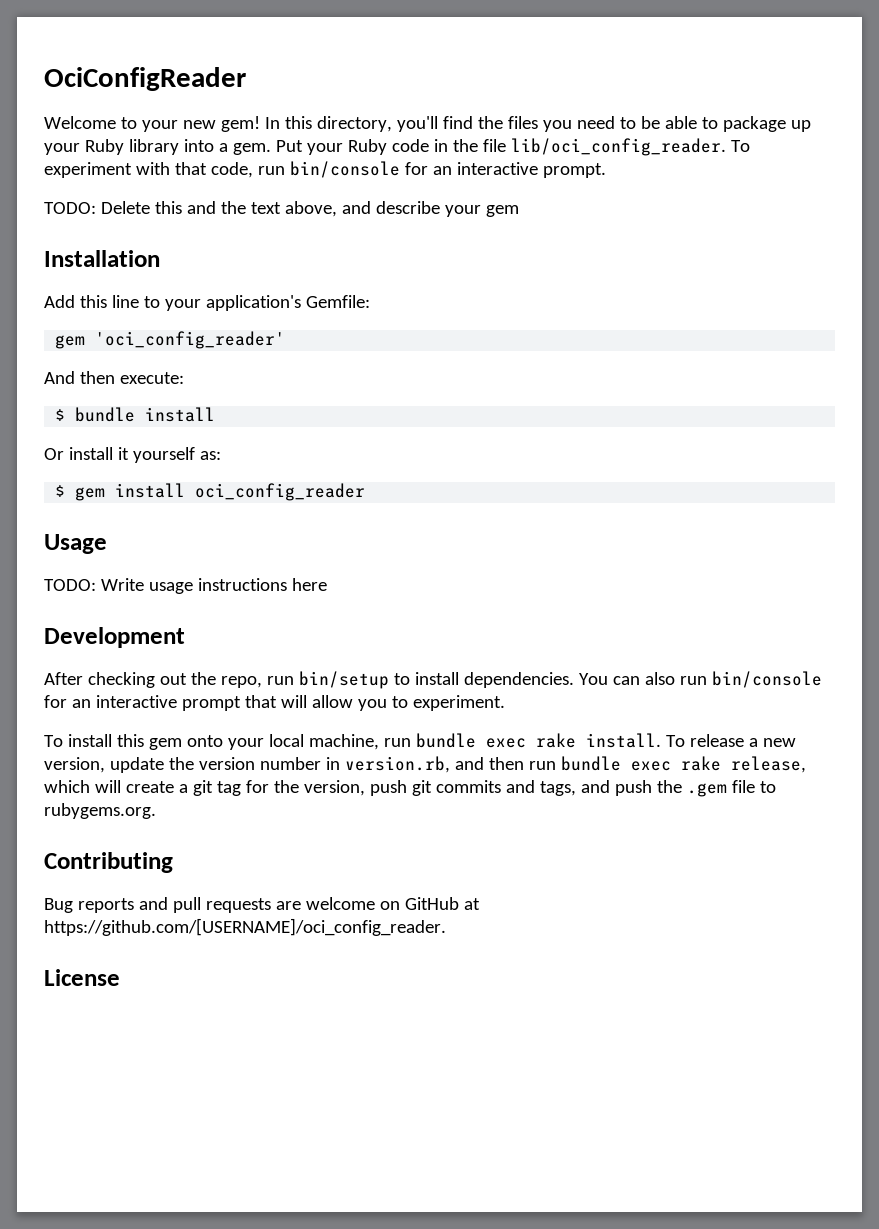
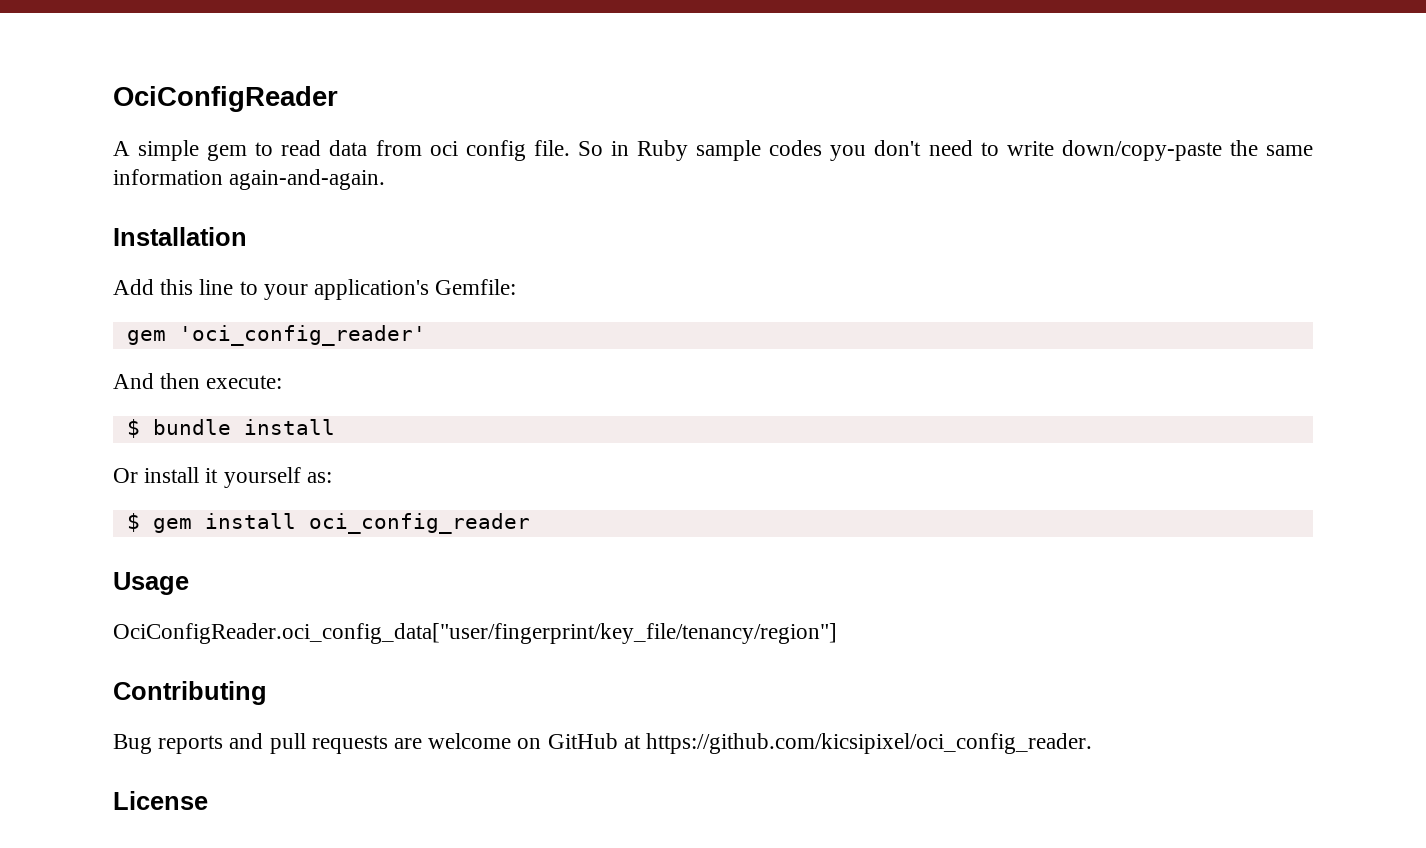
- Welcome to your new gem! In this directory, you'll find the files you need to be able to package up your Ruby library into a gem. Put your Ruby code in the file lib/oci_config_reader. To experiment with that code, run bin/console for an interactive prompt.
- TODO: Delete this and the text above, and describe your gem
+ A simple gem to read data from oci config file. So in Ruby sample codes you don't need to write down/copy-paste the same information again-and-again.
- TODO: Write usage instructions here
- Development
- After checking out the repo, run bin/setup to install dependencies. You can also run bin/console for an interactive prompt that will allow you to experiment.
- To install this gem onto your local machine, run bundle exec rake install. To release a new version, update the version number in version.rb, and then run bundle exec rake release, which will create a git tag for the version, push git commits and tags, and push the .gem file to rubygems.org.
+ OciConfigReader.oci_config_data["user/fingerprint/key_file/tenancy/region"]
- Bug reports and pull requests are welcome on GitHub at https://github.com/[USERNAME]/oci_config_reader.
+ Bug reports and pull requests are welcome on GitHub at https://github.com/kicsipixel/oci_config_reader.

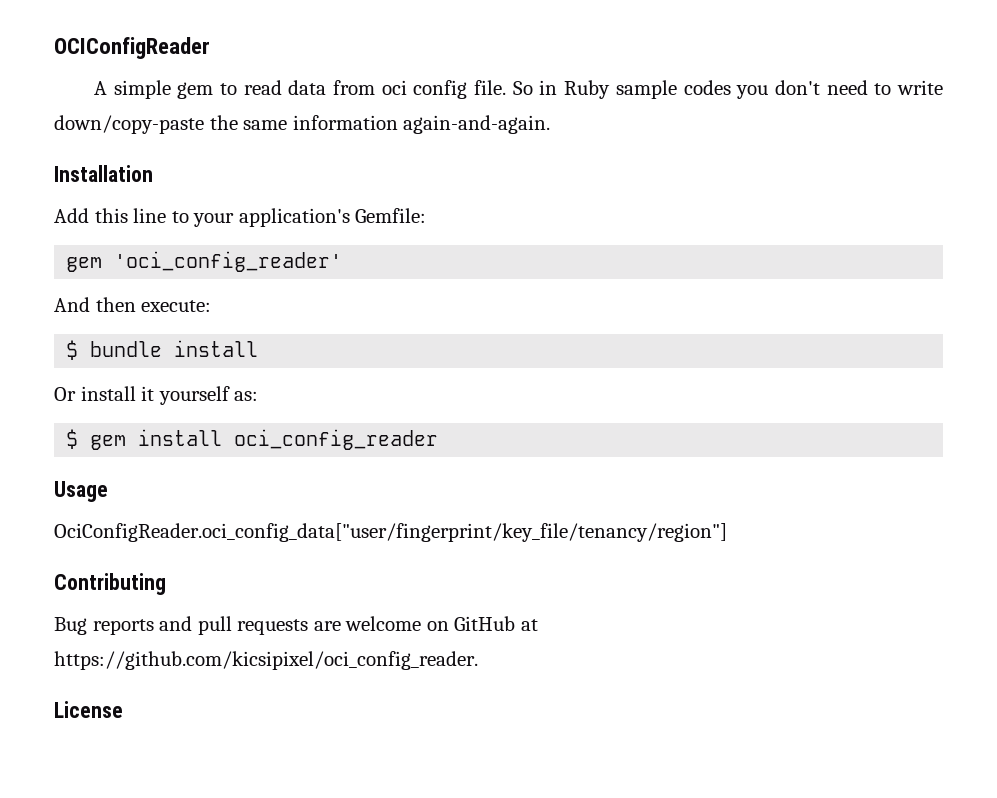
- OciConfigReader
+ OCIConfigReader

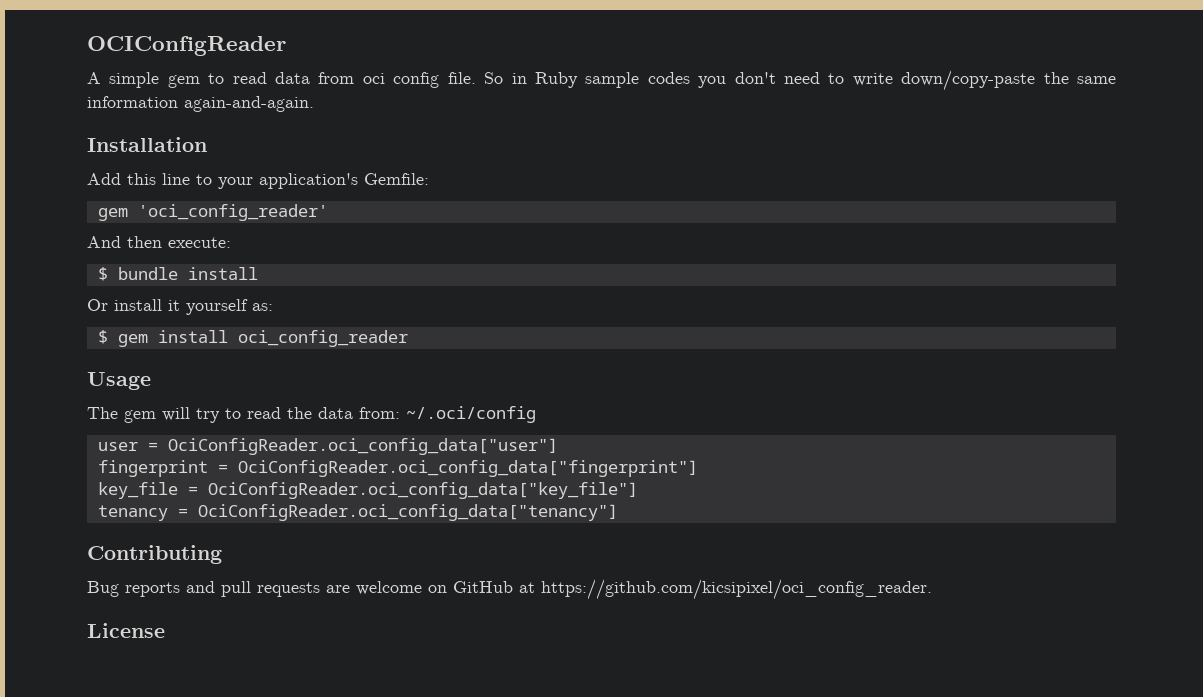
- OciConfigReader.oci_config_data["user/fingerprint/key_file/tenancy/region"]
+ The gem will try to read the data from: ~/.oci/config
+ user = OciConfigReader.oci_config_data["user"]
+ fingerprint = OciConfigReader.oci_config_data["fingerprint"]
+ key_file = OciConfigReader.oci_config_data["key_file"]
+ tenancy = OciConfigReader.oci_config_data["tenancy"]

